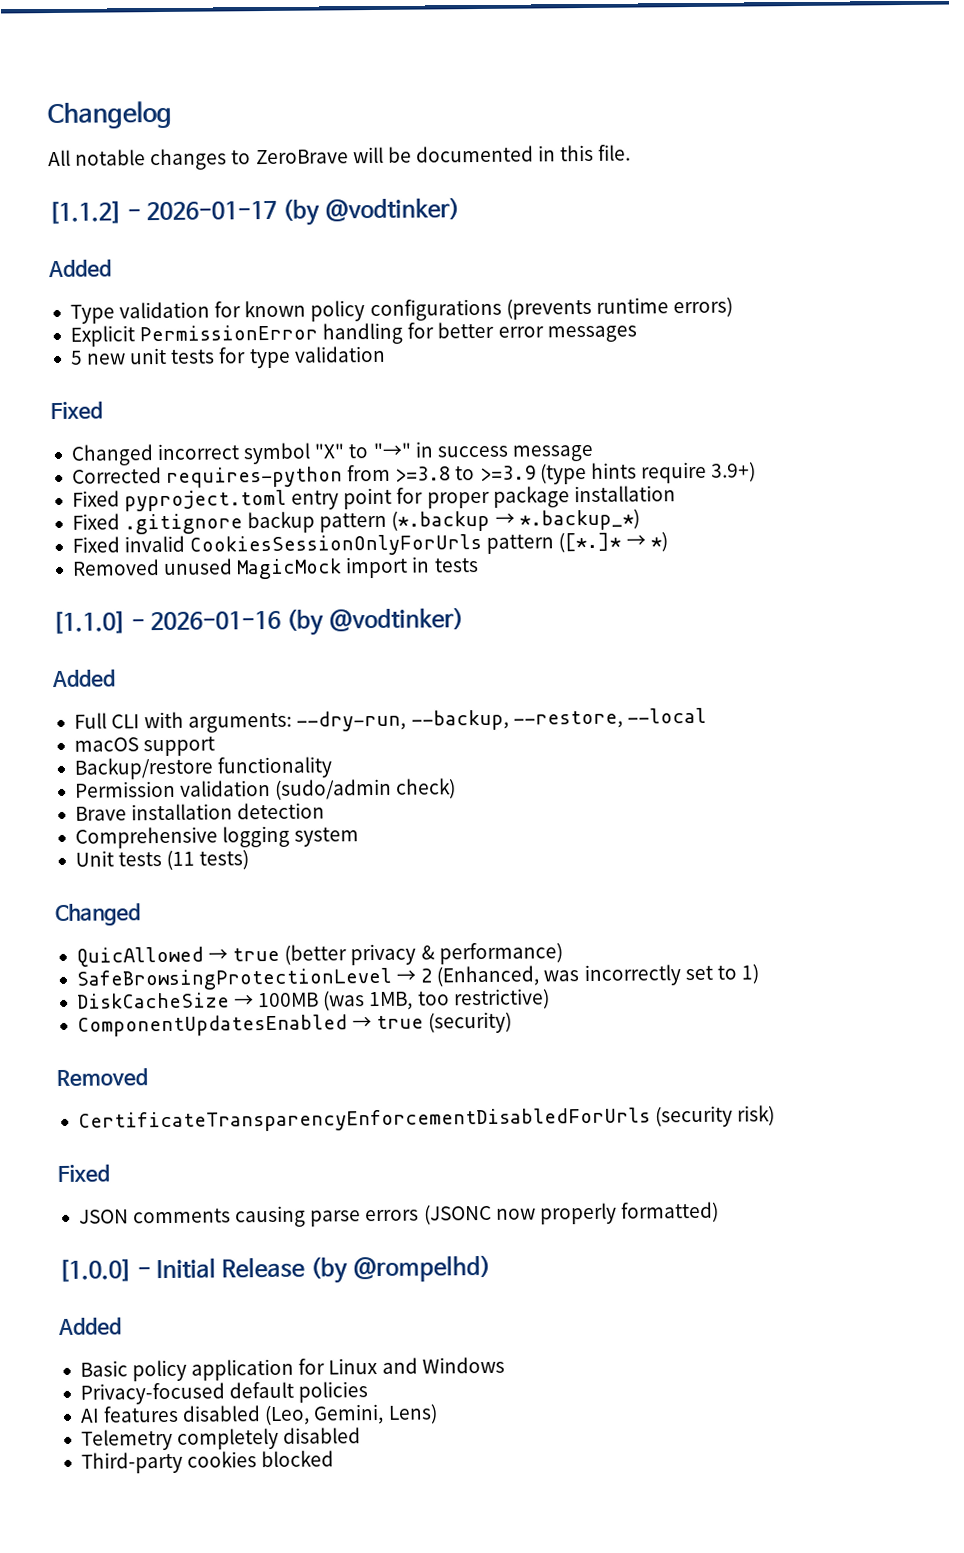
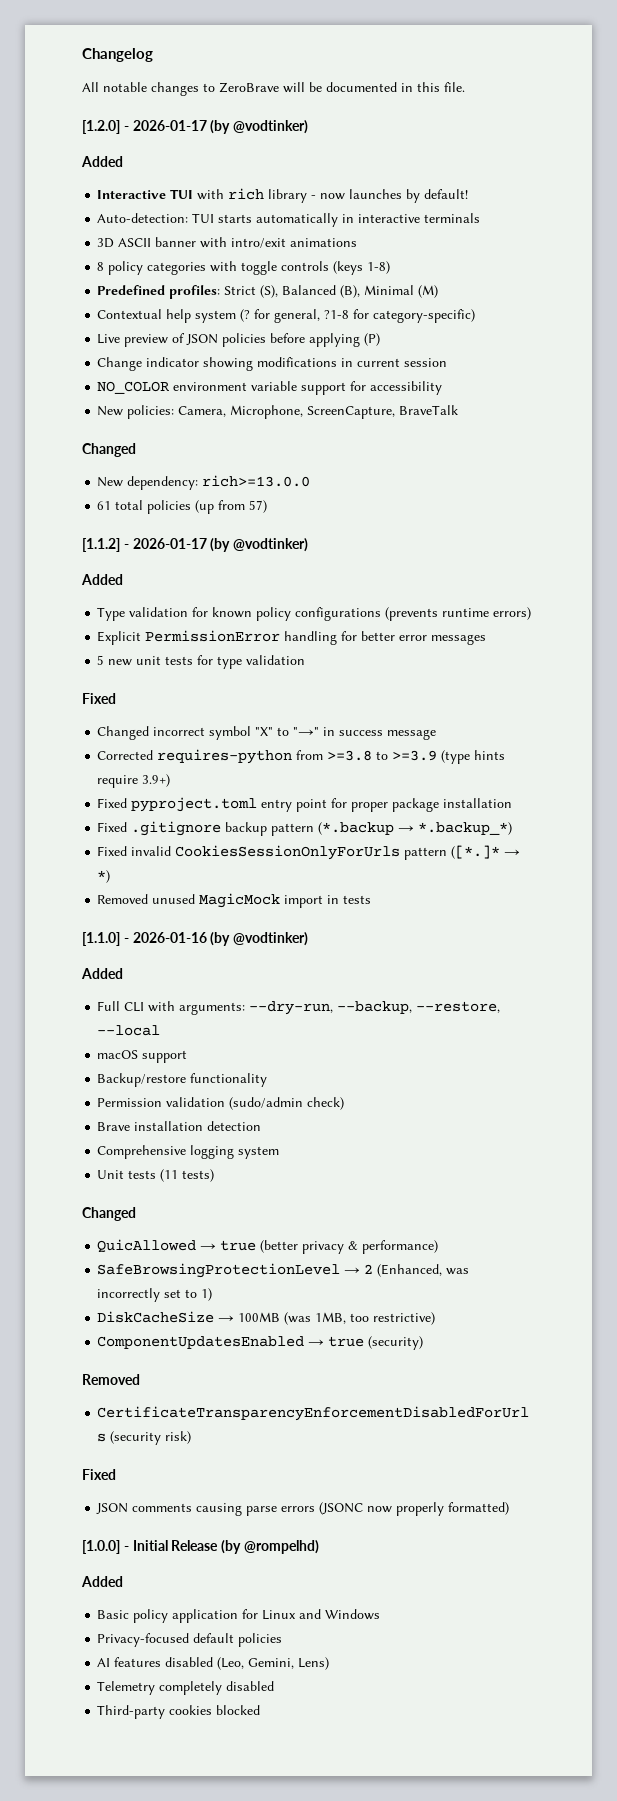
+ [1.2.0] - 2026-01-17 (by @vodtinker)
+ Added
+ Interactive TUI with rich library - now launches by default!
+ Auto-detection: TUI starts automatically in interactive terminals
+ 3D ASCII banner with intro/exit animations
+ 8 policy categories with toggle controls (keys 1-8)
+ Predefined profiles: Strict (S), Balanced (B), Minimal (M)
+ Contextual help system (? for general, ?1-8 for category-specific)
+ Live preview of JSON policies before applying (P)
+ Change indicator showing modifications in current session
+ NO_COLOR environment variable support for accessibility
+ New policies: Camera, Microphone, ScreenCapture, BraveTalk
+ Changed
+ New dependency: rich>=13.0.0
+ 61 total policies (up from 57)

